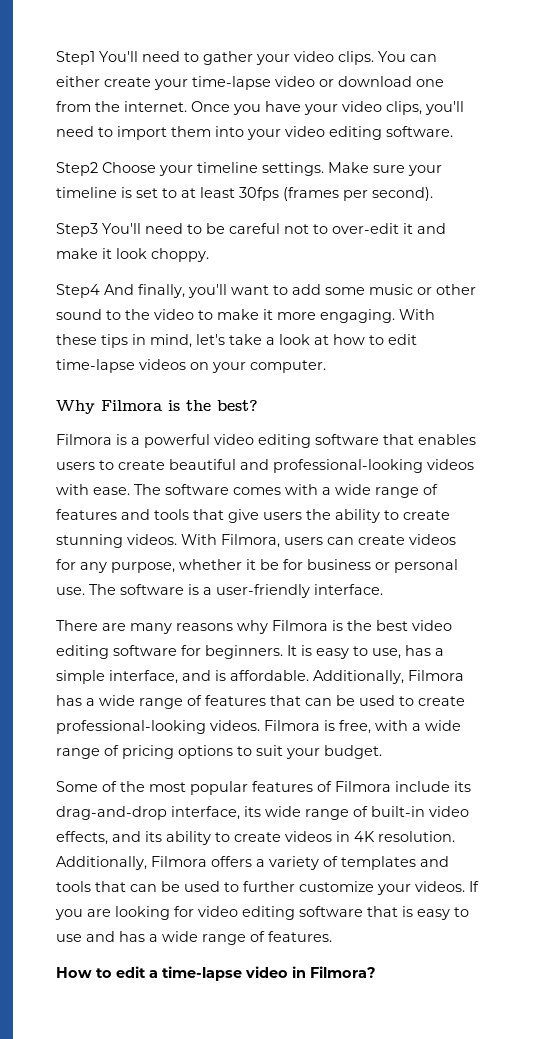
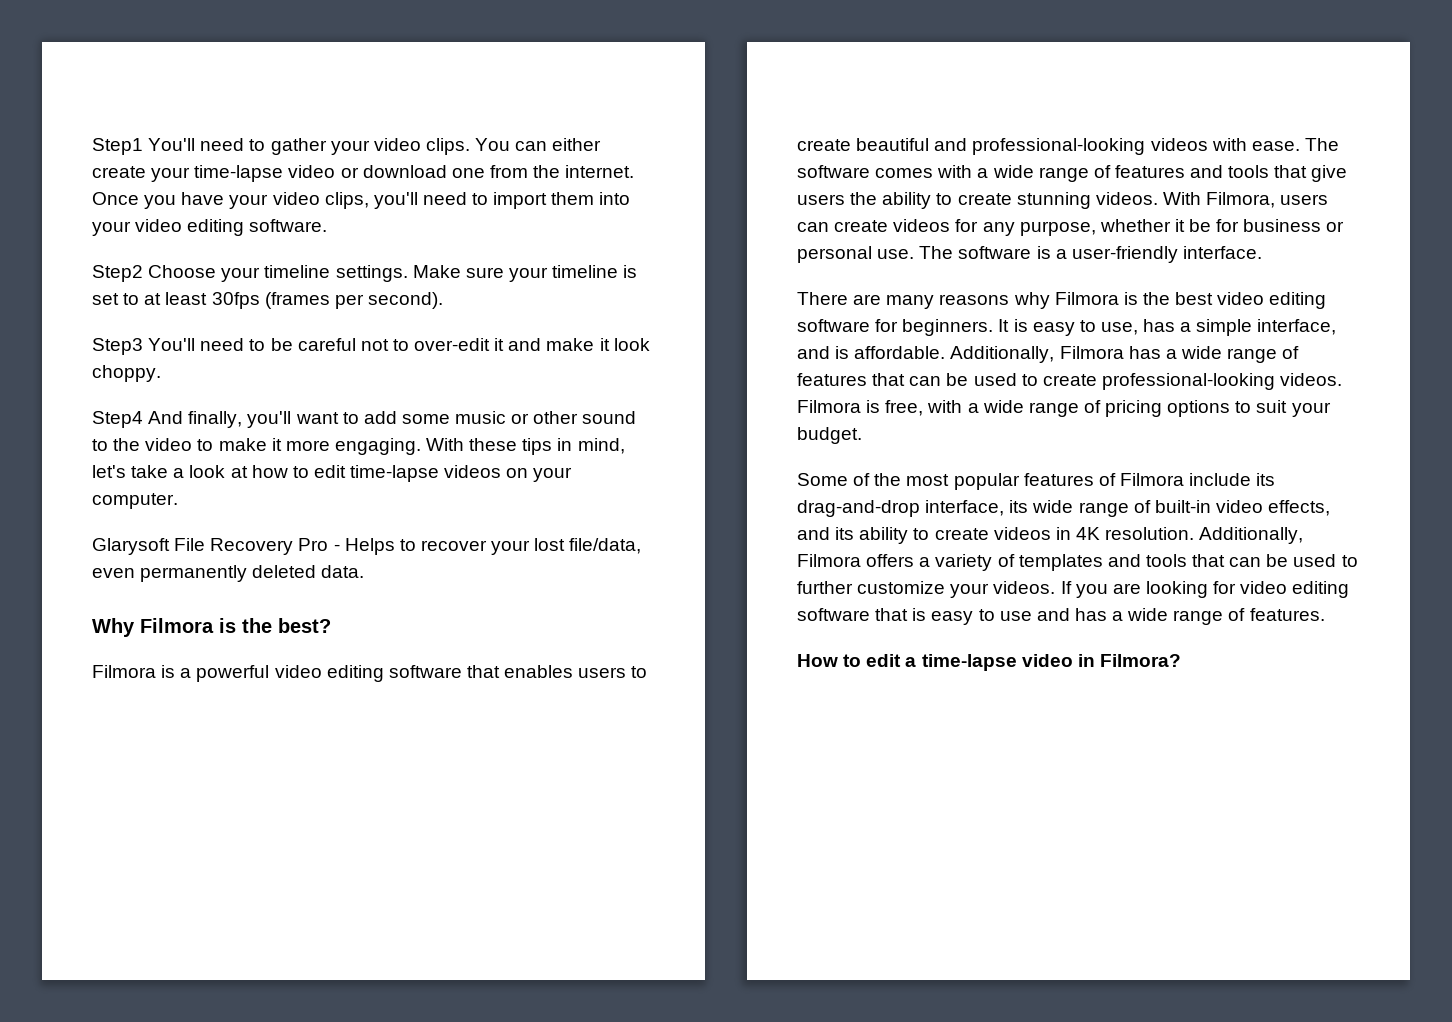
+ Glarysoft File Recovery Pro - Helps to recover your lost file/data, even permanently deleted data.

